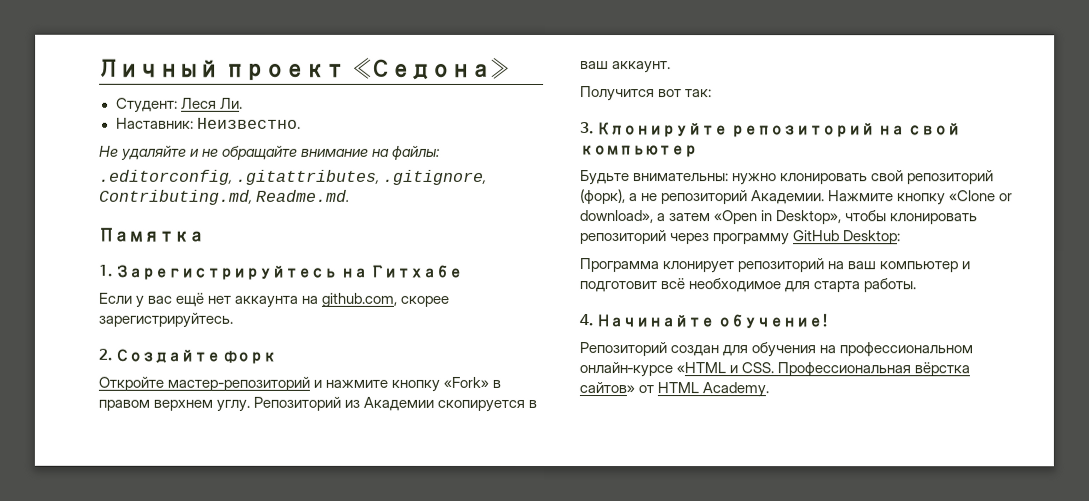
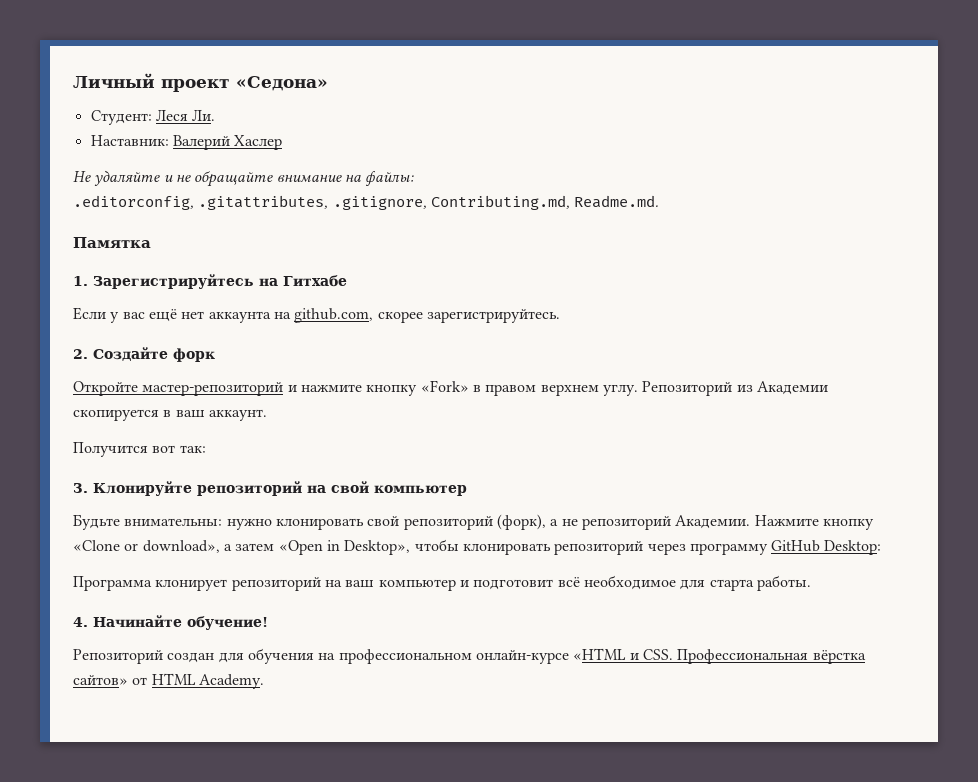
- Наставник: Неизвестно.
+ Наставник: Валерий Хаслер

